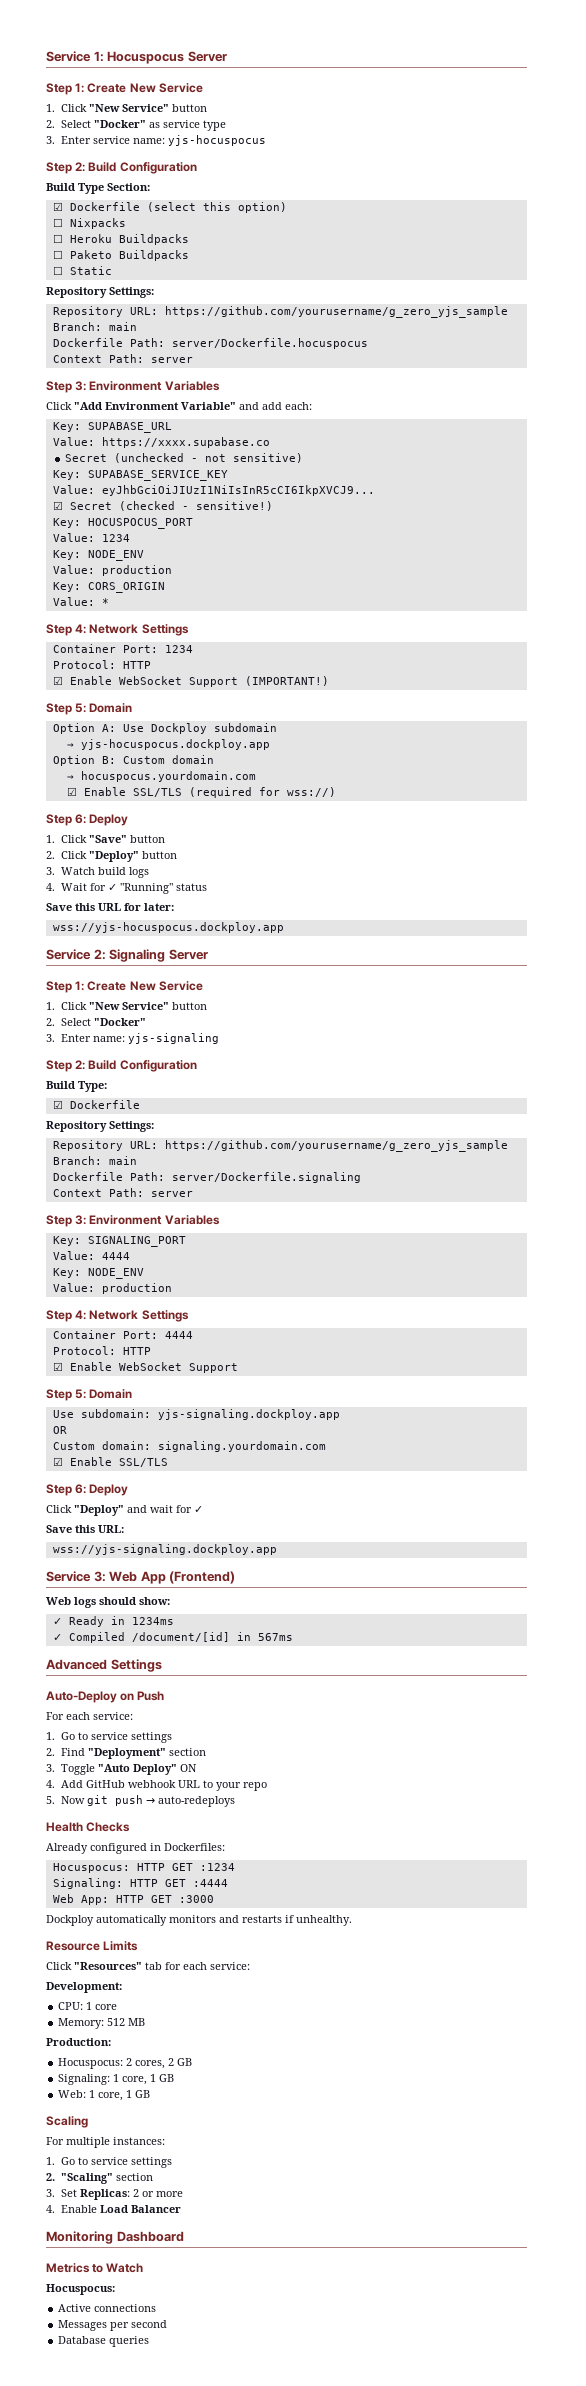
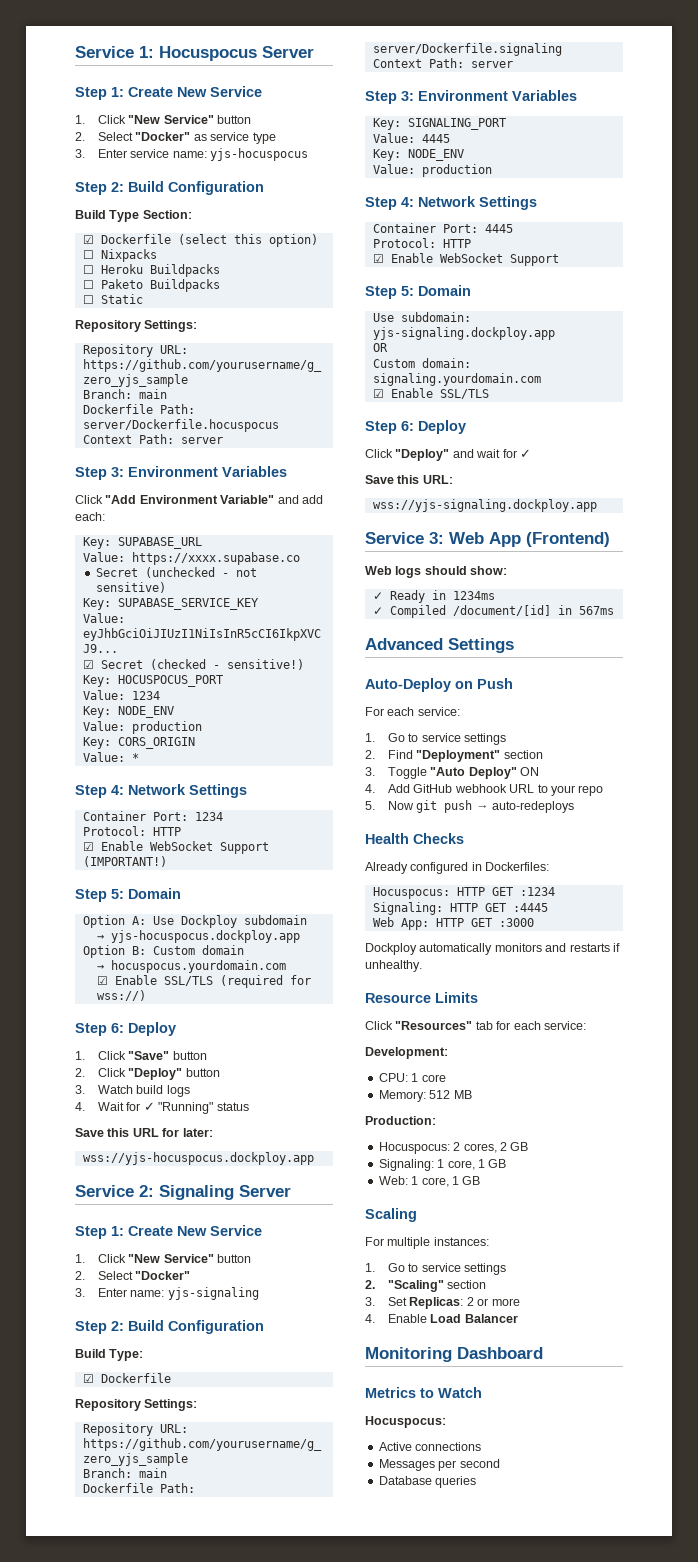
- Value: 4444
+ Value: 4445
- Container Port: 4444
+ Container Port: 4445
- Signaling: HTTP GET :4444
+ Signaling: HTTP GET :4445

